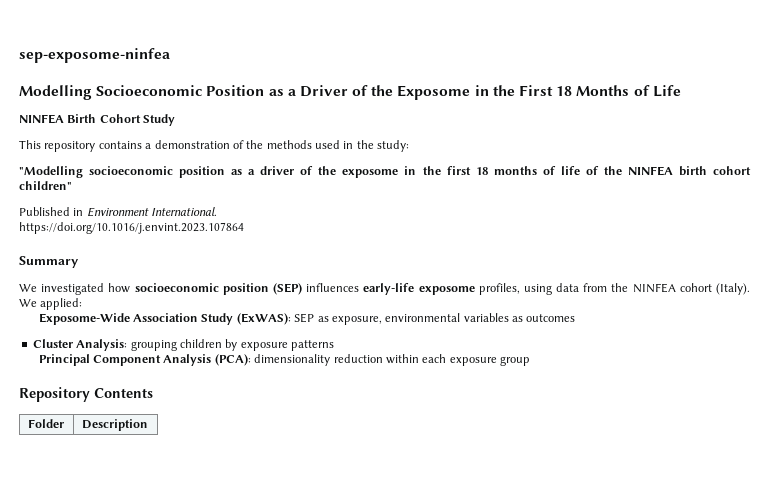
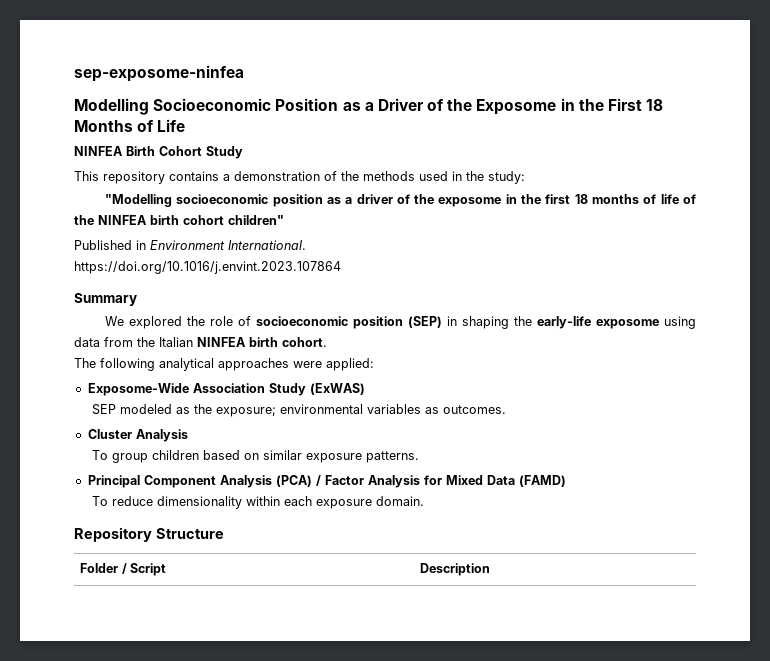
- We investigated how socioeconomic position (SEP) influences early-life exposome profiles, using data from the NINFEA cohort (Italy). We applied:
- Exposome-Wide Association Study (ExWAS): SEP as exposure, environmental variables as outcomes
+ We explored the role of socioeconomic position (SEP) in shaping the early-life exposome using data from the Italian NINFEA birth cohort.
+ The following analytical approaches were applied:
+ Exposome-Wide Association Study (ExWAS)
+ SEP modeled as the exposure; environmental variables as outcomes.
- Cluster Analysis: grouping children by exposure patterns
- Principal Component Analysis (PCA): dimensionality reduction within each exposure group
+ Cluster Analysis
+ To group children based on similar exposure patterns.
+ Principal Component Analysis (PCA) / Factor Analysis for Mixed Data (FAMD)
+ To reduce dimensionality within each exposure domain.
- Repository Contents
+ Repository Structure
- Folder | Description
+ Folder / Script | Description

